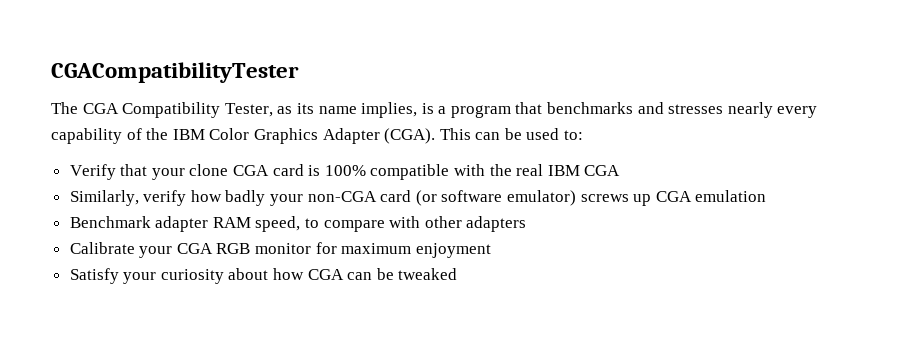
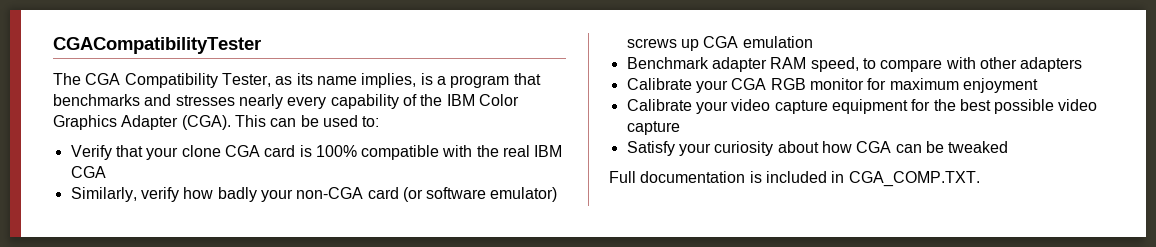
+ Calibrate your video capture equipment for the best possible video capture
+ Full documentation is included in CGA_COMP.TXT.

